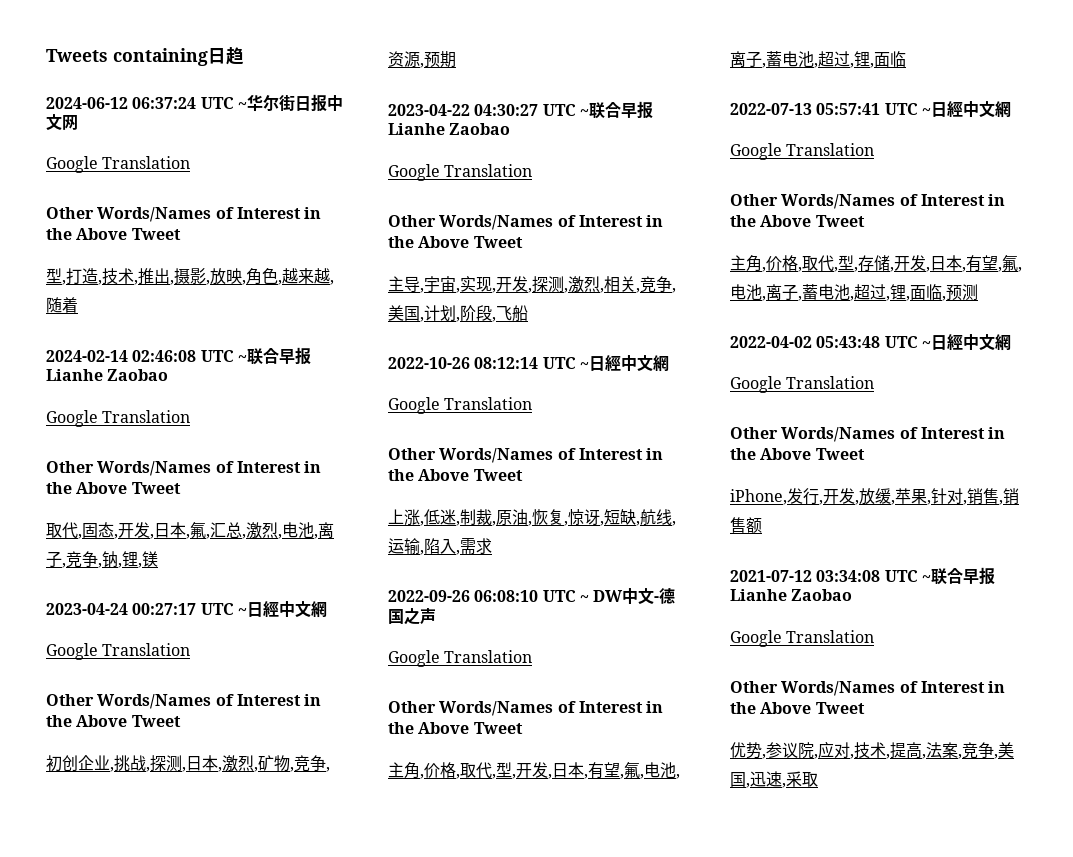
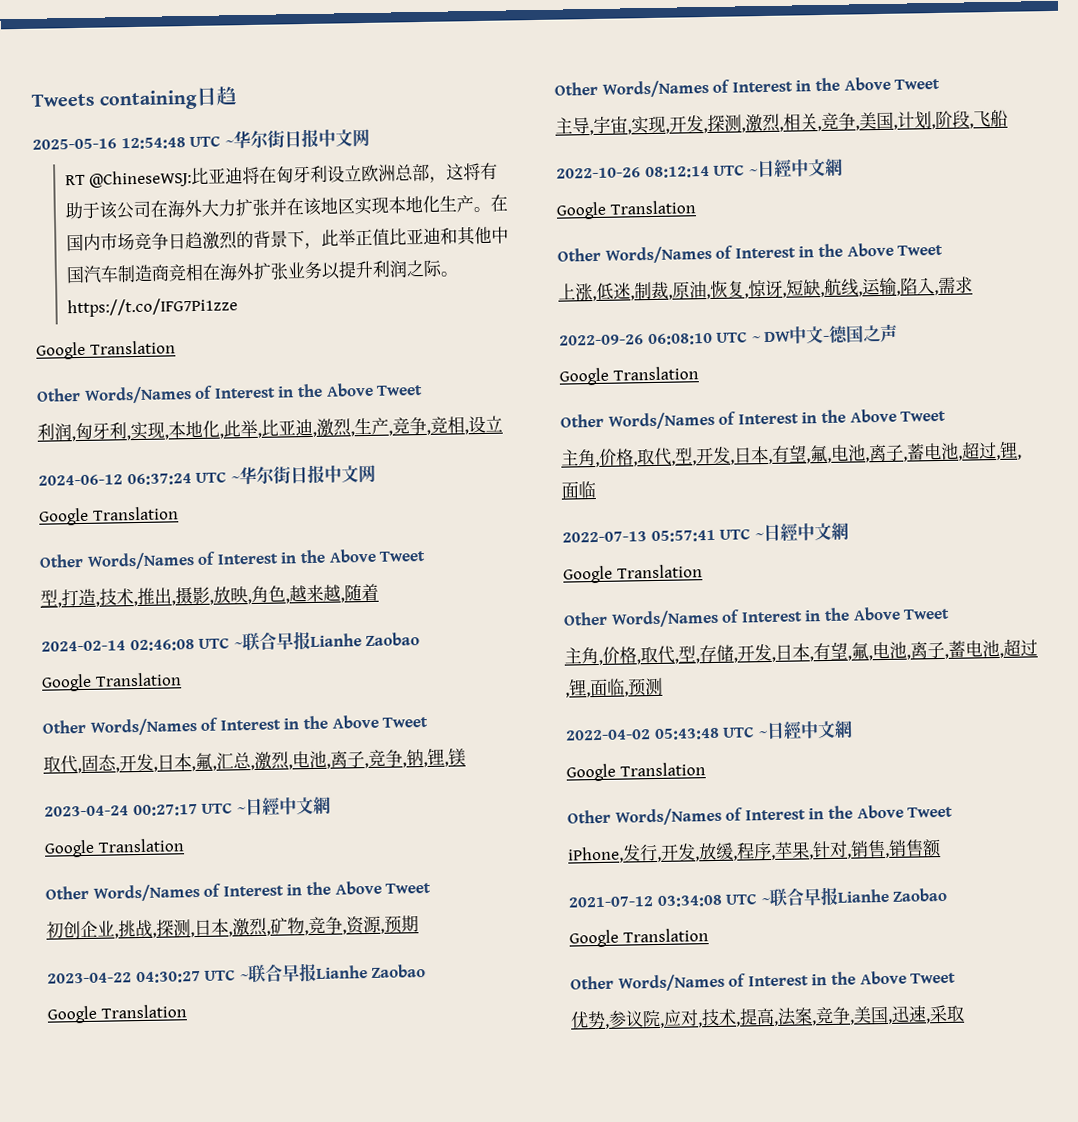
+ 2025-05-16 12:54:48 UTC ~华尔街日报中文网
+ RT @ChineseWSJ:比亚迪将在匈牙利设立欧洲总部，这将有助于该公司在海外大力扩张并在该地区实现本地化生产。在国内市场竞争日趋激烈的背景下，此举正值比亚迪和其他中国汽车制造商竞相在海外扩张业务以提升利润之际。https://t.co/IFG7Pi1zze
+ Google Translation
+ Other Words/Names of Interest in the Above Tweet
+ 利润,匈牙利,实现,本地化,此举,比亚迪,激烈,生产,竞争,竞相,设立
- iPhone,发行,开发,放缓,苹果,针对,销售,销售额
+ iPhone,发行,开发,放缓,程序,苹果,针对,销售,销售额

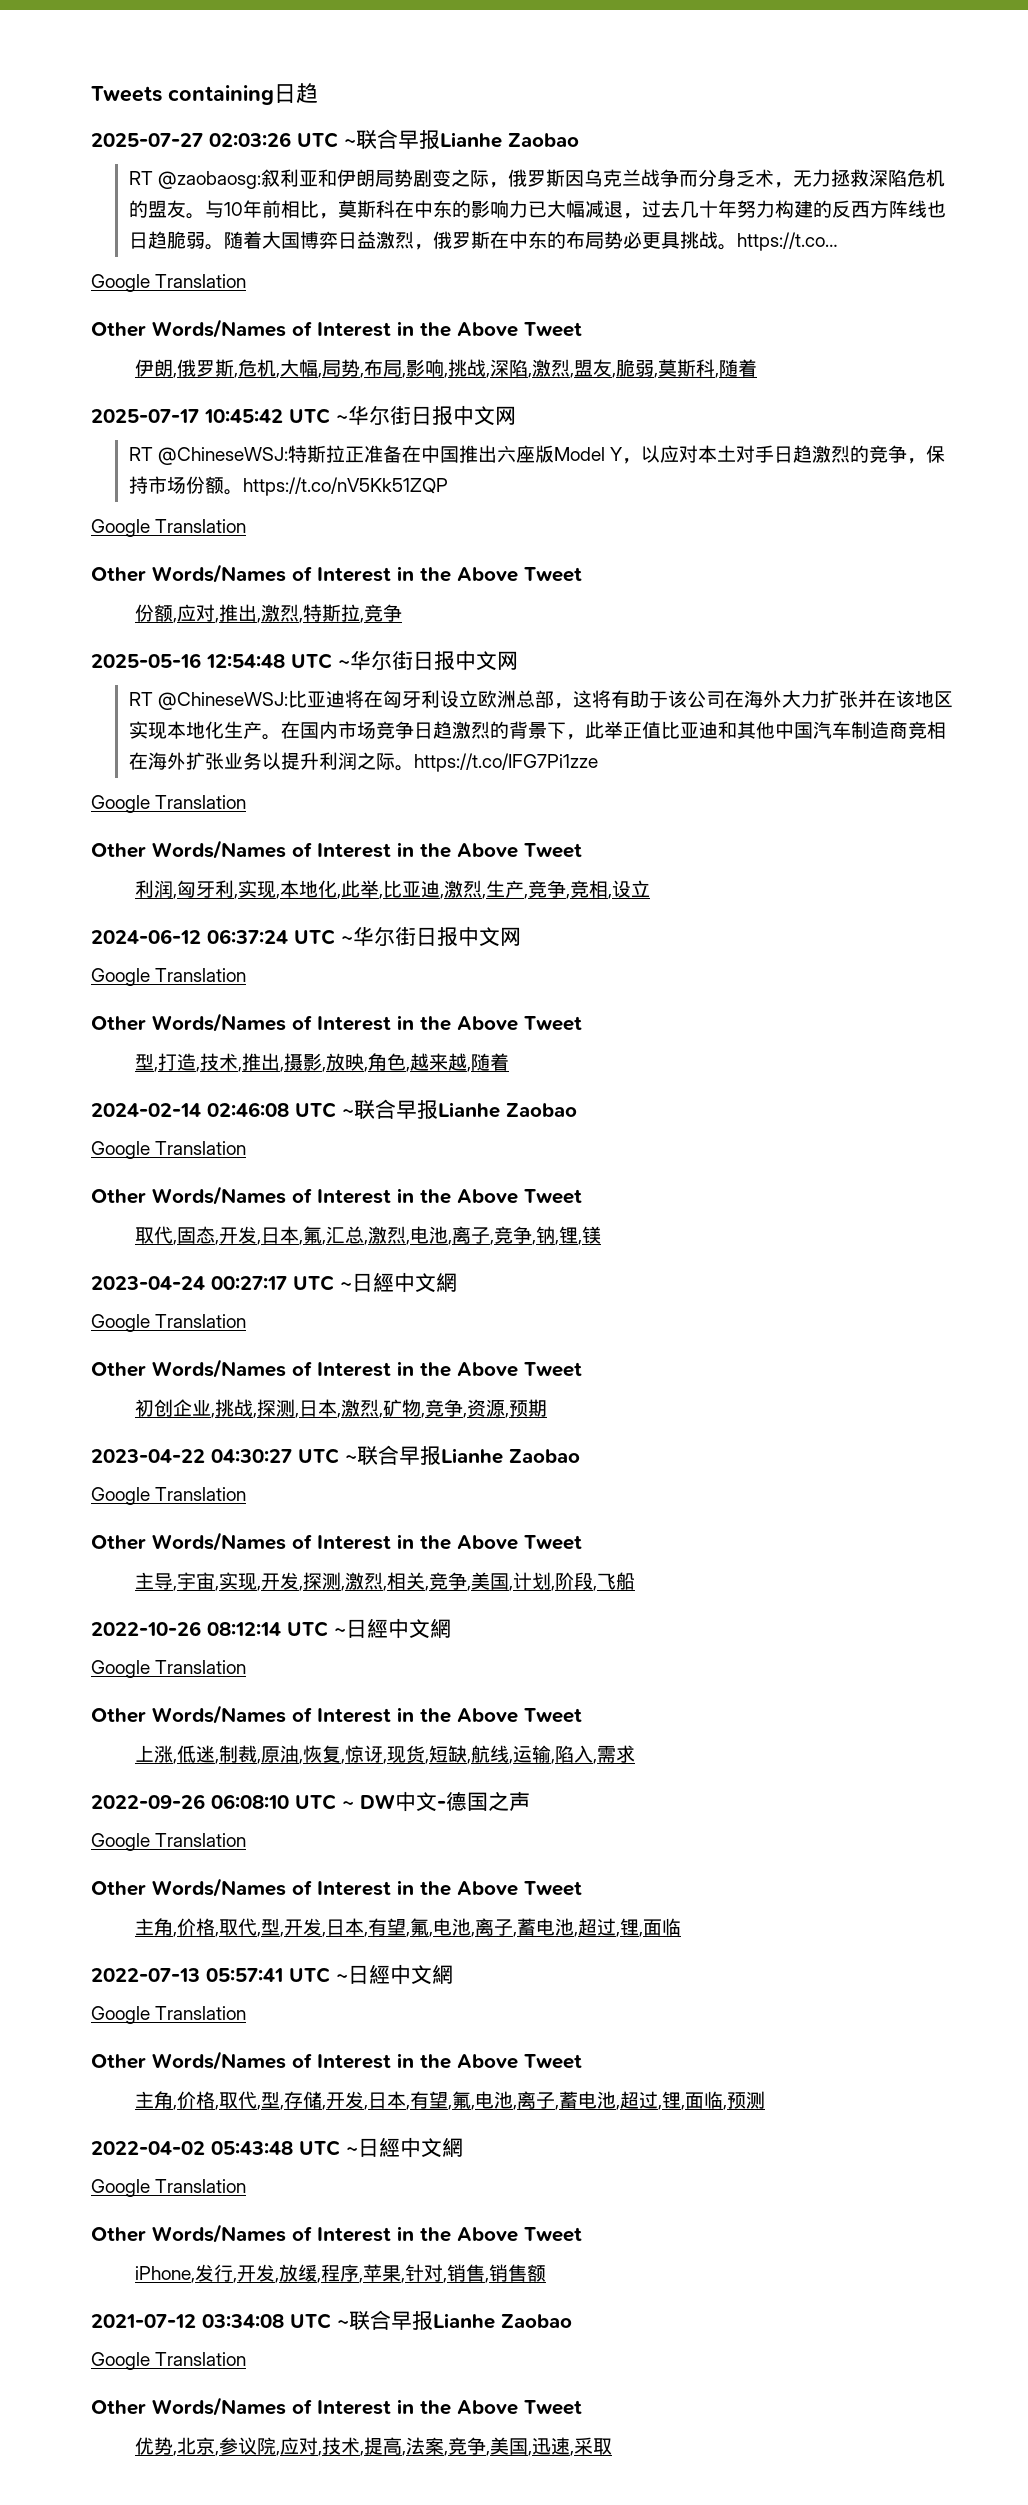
+ 2025-07-27 02:03:26 UTC ~联合早报Lianhe Zaobao
+ RT @zaobaosg:叙利亚和伊朗局势剧变之际，俄罗斯因乌克兰战争而分身乏术，无力拯救深陷危机的盟友。与10年前相比，莫斯科在中东的影响力已大幅减退，过去几十年努力构建的反西方阵线也日趋脆弱。随着大国博弈日益激烈，俄罗斯在中东的布局势必更具挑战。https://t.co…
+ Google Translation
+ Other Words/Names of Interest in the Above Tweet
+ 伊朗,俄罗斯,危机,大幅,局势,布局,影响,挑战,深陷,激烈,盟友,脆弱,莫斯科,随着
+ 2025-07-17 10:45:42 UTC ~华尔街日报中文网
+ RT @ChineseWSJ:特斯拉正准备在中国推出六座版Model Y，以应对本土对手日趋激烈的竞争，保持市场份额。https://t.co/nV5Kk51ZQP
+ Google Translation
+ Other Words/Names of Interest in the Above Tweet
+ 份额,应对,推出,激烈,特斯拉,竞争
- 上涨,低迷,制裁,原油,恢复,惊讶,短缺,航线,运输,陷入,需求
+ 上涨,低迷,制裁,原油,恢复,惊讶,现货,短缺,航线,运输,陷入,需求
- 优势,参议院,应对,技术,提高,法案,竞争,美国,迅速,采取
+ 优势,北京,参议院,应对,技术,提高,法案,竞争,美国,迅速,采取

